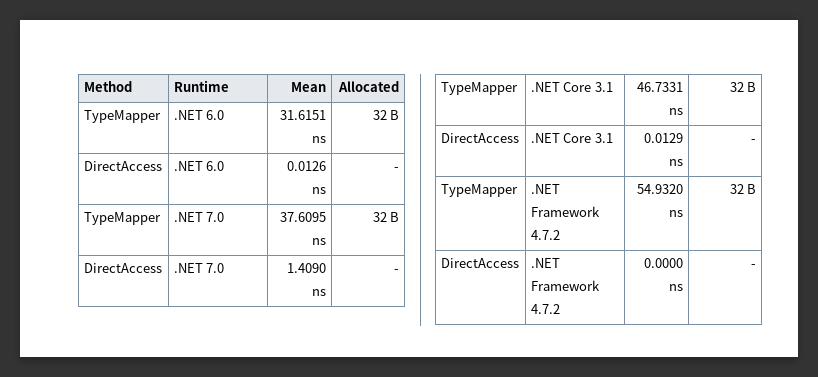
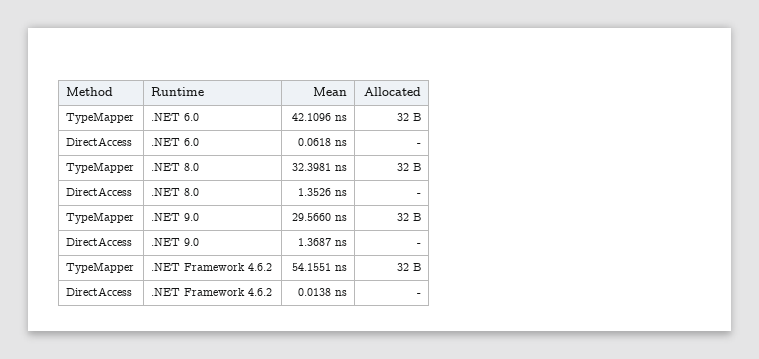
- TypeMapper | .NET 6.0 | 31.6151 ns | 32 B
+ TypeMapper | .NET 6.0 | 42.1096 ns | 32 B
- DirectAccess | .NET 6.0 | 0.0126 ns | -
- TypeMapper | .NET 7.0 | 37.6095 ns | 32 B
- DirectAccess | .NET 7.0 | 1.4090 ns | -
- TypeMapper | .NET Core 3.1 | 46.7331 ns | 32 B
- DirectAccess | .NET Core 3.1 | 0.0129 ns | -
+ DirectAccess | .NET 6.0 | 0.0618 ns | -
+ TypeMapper | .NET 8.0 | 32.3981 ns | 32 B
+ DirectAccess | .NET 8.0 | 1.3526 ns | -
+ TypeMapper | .NET 9.0 | 29.5660 ns | 32 B
+ DirectAccess | .NET 9.0 | 1.3687 ns | -
- TypeMapper | .NET Framework 4.7.2 | 54.9320 ns | 32 B
+ TypeMapper | .NET Framework 4.6.2 | 54.1551 ns | 32 B
- DirectAccess | .NET Framework 4.7.2 | 0.0000 ns | -
+ DirectAccess | .NET Framework 4.6.2 | 0.0138 ns | -

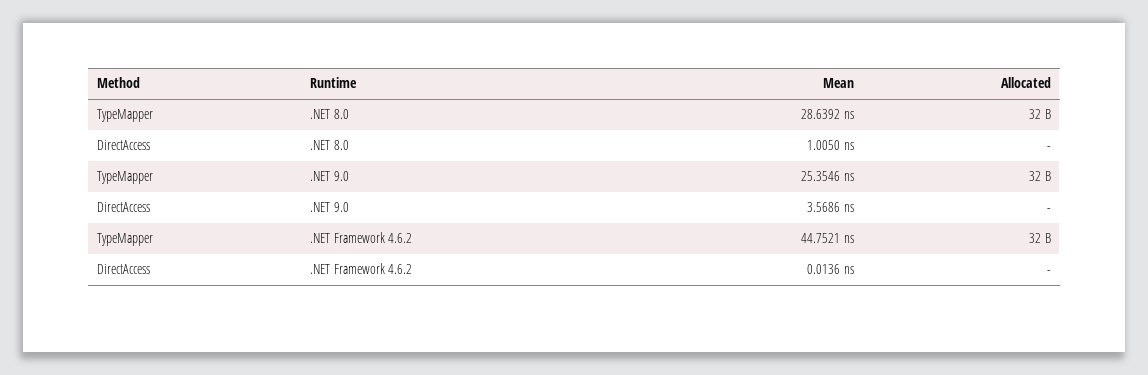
- TypeMapper | .NET 6.0 | 42.1096 ns | 32 B
- DirectAccess | .NET 6.0 | 0.0618 ns | -
- TypeMapper | .NET 8.0 | 32.3981 ns | 32 B
+ TypeMapper | .NET 8.0 | 28.6392 ns | 32 B
- DirectAccess | .NET 8.0 | 1.3526 ns | -
+ DirectAccess | .NET 8.0 | 1.0050 ns | -
- TypeMapper | .NET 9.0 | 29.5660 ns | 32 B
+ TypeMapper | .NET 9.0 | 25.3546 ns | 32 B
- DirectAccess | .NET 9.0 | 1.3687 ns | -
+ DirectAccess | .NET 9.0 | 3.5686 ns | -
- TypeMapper | .NET Framework 4.6.2 | 54.1551 ns | 32 B
+ TypeMapper | .NET Framework 4.6.2 | 44.7521 ns | 32 B
- DirectAccess | .NET Framework 4.6.2 | 0.0138 ns | -
+ DirectAccess | .NET Framework 4.6.2 | 0.0136 ns | -

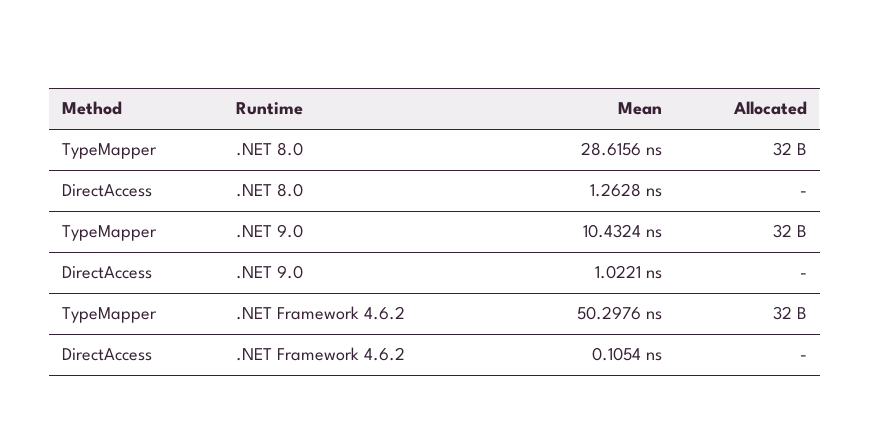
- TypeMapper | .NET 8.0 | 28.6392 ns | 32 B
+ TypeMapper | .NET 8.0 | 28.6156 ns | 32 B
- DirectAccess | .NET 8.0 | 1.0050 ns | -
+ DirectAccess | .NET 8.0 | 1.2628 ns | -
- TypeMapper | .NET 9.0 | 25.3546 ns | 32 B
+ TypeMapper | .NET 9.0 | 10.4324 ns | 32 B
- DirectAccess | .NET 9.0 | 3.5686 ns | -
+ DirectAccess | .NET 9.0 | 1.0221 ns | -
- TypeMapper | .NET Framework 4.6.2 | 44.7521 ns | 32 B
+ TypeMapper | .NET Framework 4.6.2 | 50.2976 ns | 32 B
- DirectAccess | .NET Framework 4.6.2 | 0.0136 ns | -
+ DirectAccess | .NET Framework 4.6.2 | 0.1054 ns | -

